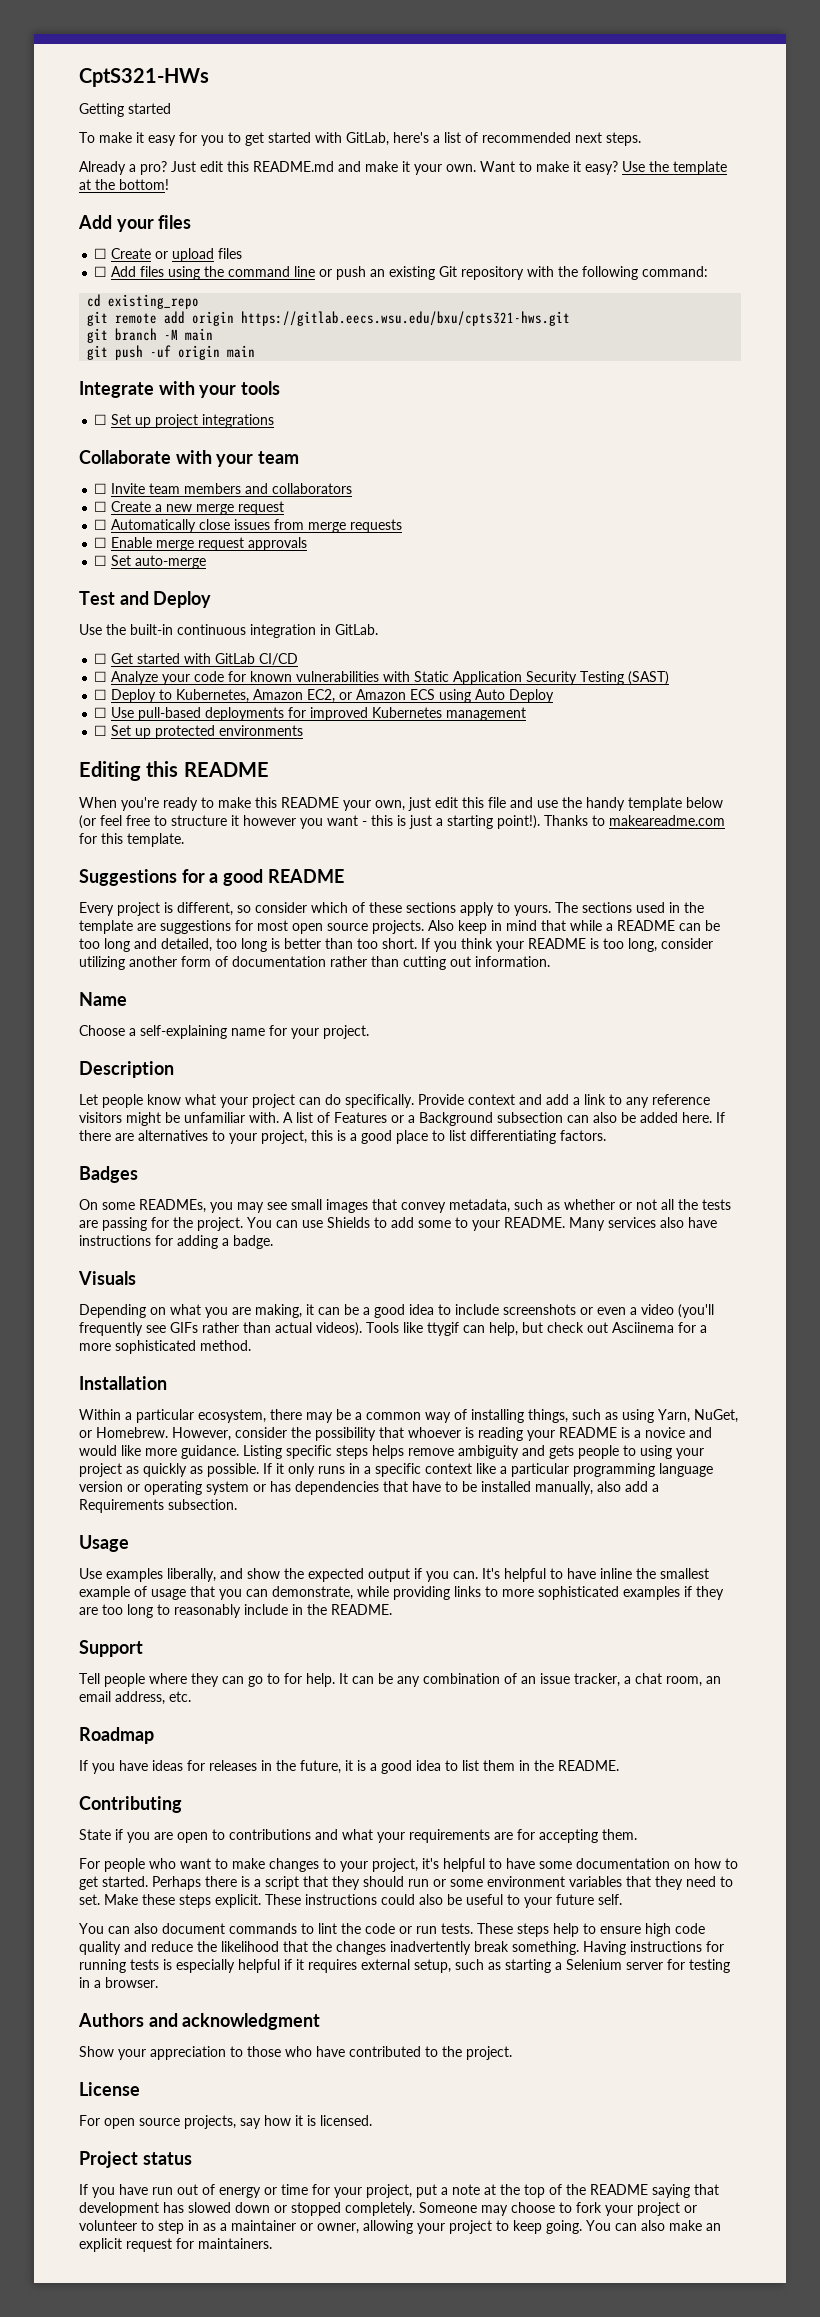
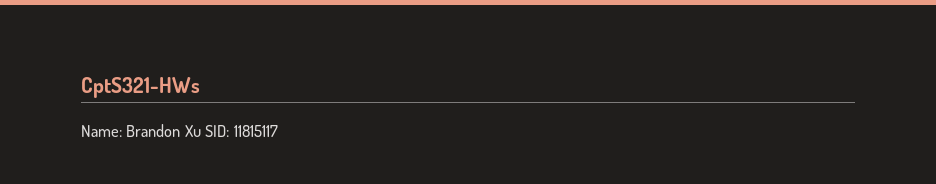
- Getting started
- To make it easy for you to get started with GitLab, here's a list of recommended next steps.
- Already a pro? Just edit this README.md and make it your own. Want to make it easy? Use the template at the bottom!
- Add your files
- ☐ Create or upload files
- ☐ Add files using the command line or push an existing Git repository with the following command:
- cd existing_repo
- git remote add origin https://gitlab.eecs.wsu.edu/bxu/cpts321-hws.git
- git branch -M main
- git push -uf origin main
- Integrate with your tools
- ☐ Set up project integrations
- Collaborate with your team
- ☐ Invite team members and collaborators
- ☐ Create a new merge request
- ☐ Automatically close issues from merge requests
- ☐ Enable merge request approvals
- ☐ Set auto-merge
- Test and Deploy
- Use the built-in continuous integration in GitLab.
- ☐ Get started with GitLab CI/CD
- ☐ Analyze your code for known vulnerabilities with Static Application Security Testing (SAST)
- ☐ Deploy to Kubernetes, Amazon EC2, or Amazon ECS using Auto Deploy
- ☐ Use pull-based deployments for improved Kubernetes management
- ☐ Set up protected environments
- Editing this README
- When you're ready to make this README your own, just edit this file and use the handy template below (or feel free to structure it however you want - this is just a starting point!). Thanks to makeareadme.com for this template.
- Suggestions for a good README
- Every project is different, so consider which of these sections apply to yours. The sections used in the template are suggestions for most open source projects. Also keep in mind that while a README can be too long and detailed, too long is better than too short. If you think your README is too long, consider utilizing another form of documentation rather than cutting out information.
- Name
- Choose a self-explaining name for your project.
- Description
- Let people know what your project can do specifically. Provide context and add a link to any reference visitors might be unfamiliar with. A list of Features or a Background subsection can also be added here. If there are alternatives to your project, this is a good place to list differentiating factors.
- Badges
- On some READMEs, you may see small images that convey metadata, such as whether or not all the tests are passing for the project. You can use Shields to add some to your README. Many services also have instructions for adding a badge.
- Visuals
- Depending on what you are making, it can be a good idea to include screenshots or even a video (you'll frequently see GIFs rather than actual videos). Tools like ttygif can help, but check out Asciinema for a more sophisticated method.
- Installation
- Within a particular ecosystem, there may be a common way of installing things, such as using Yarn, NuGet, or Homebrew. However, consider the possibility that whoever is reading your README is a novice and would like more guidance. Listing specific steps helps remove ambiguity and gets people to using your project as quickly as possible. If it only runs in a specific context like a particular programming language version or operating system or has dependencies that have to be installed manually, also add a Requirements subsection.
- Usage
- Use examples liberally, and show the expected output if you can. It's helpful to have inline the smallest example of usage that you can demonstrate, while providing links to more sophisticated examples if they are too long to reasonably include in the README.
- Support
- Tell people where they can go to for help. It can be any combination of an issue tracker, a chat room, an email address, etc.
- Roadmap
- If you have ideas for releases in the future, it is a good idea to list them in the README.
- Contributing
- State if you are open to contributions and what your requirements are for accepting them.
- For people who want to make changes to your project, it's helpful to have some documentation on how to get started. Perhaps there is a script that they should run or some environment variables that they need to set. Make these steps explicit. These instructions could also be useful to your future self.
- You can also document commands to lint the code or run tests. These steps help to ensure high code quality and reduce the likelihood that the changes inadvertently break something. Having instructions for running tests is especially helpful if it requires external setup, such as starting a Selenium server for testing in a browser.
- Authors and acknowledgment
- Show your appreciation to those who have contributed to the project.
- License
- For open source projects, say how it is licensed.
- Project status
- If you have run out of energy or time for your project, put a note at the top of the README saying that development has slowed down or stopped completely. Someone may choose to fork your project or volunteer to step in as a maintainer or owner, allowing your project to keep going. You can also make an explicit request for maintainers.
+ Name: Brandon Xu SID: 11815117

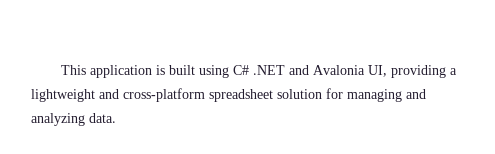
- CptS321-HWs
- Name: Brandon Xu SID: 11815117
+ This application is built using C# .NET and Avalonia UI, providing a lightweight and cross-platform spreadsheet solution for managing and analyzing data.

